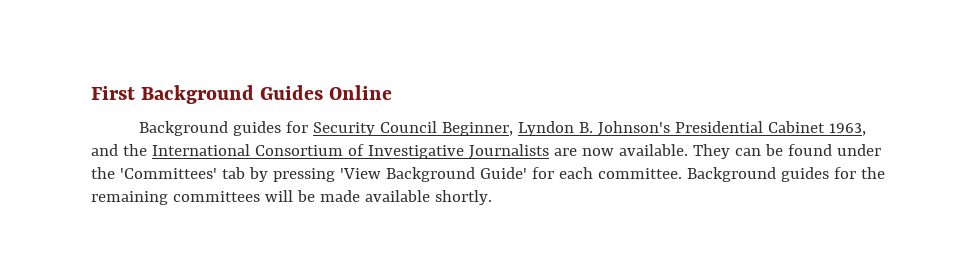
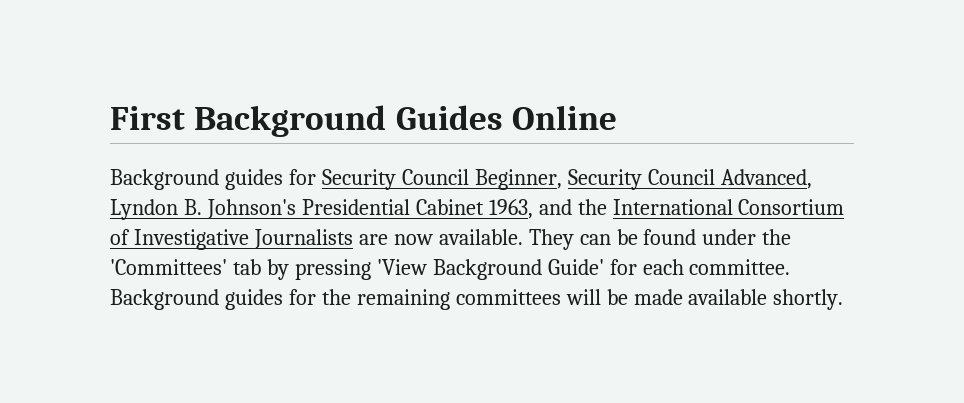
- Background guides for Security Council Beginner, Lyndon B. Johnson's Presidential Cabinet 1963, and the International Consortium of Investigative Journalists are now available.
+ Background guides for Security Council Beginner, Security Council Advanced, Lyndon B. Johnson's Presidential Cabinet 1963, and the International Consortium of Investigative Journalists are now available.

